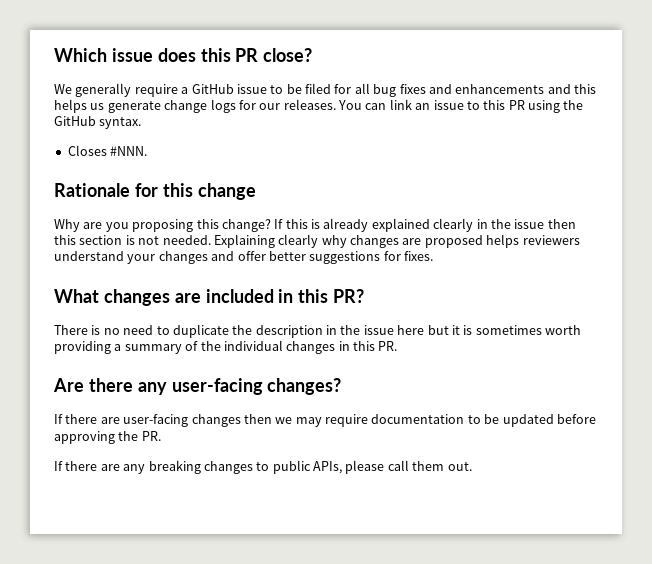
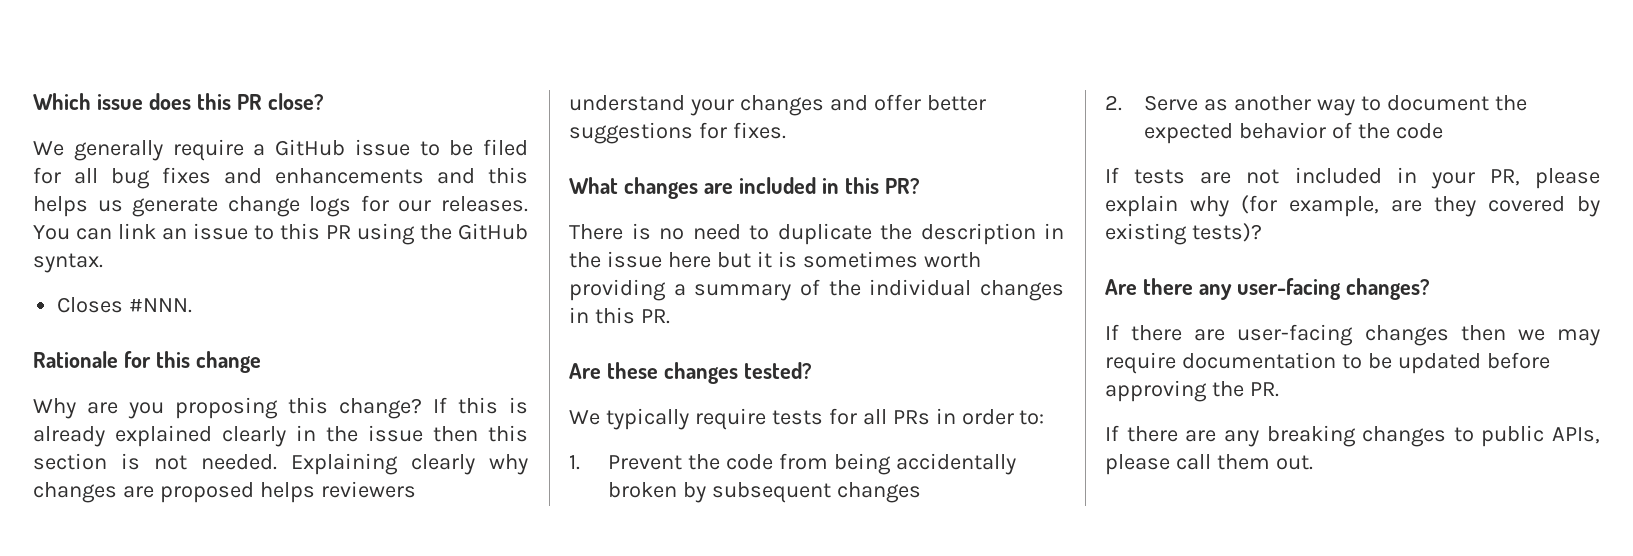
+ Are these changes tested?
+ We typically require tests for all PRs in order to:
+ 1. Prevent the code from being accidentally broken by subsequent changes
+ 2. Serve as another way to document the expected behavior of the code
+ If tests are not included in your PR, please explain why (for example, are they covered by existing tests)?

